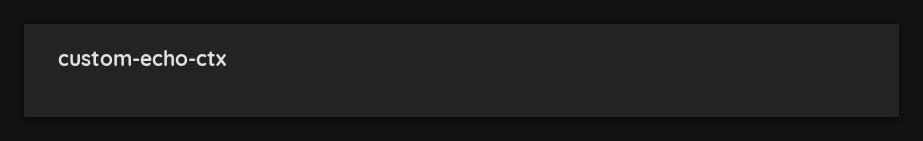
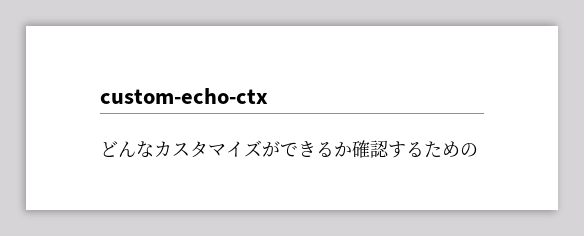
+ どんなカスタマイズができるか確認するための

